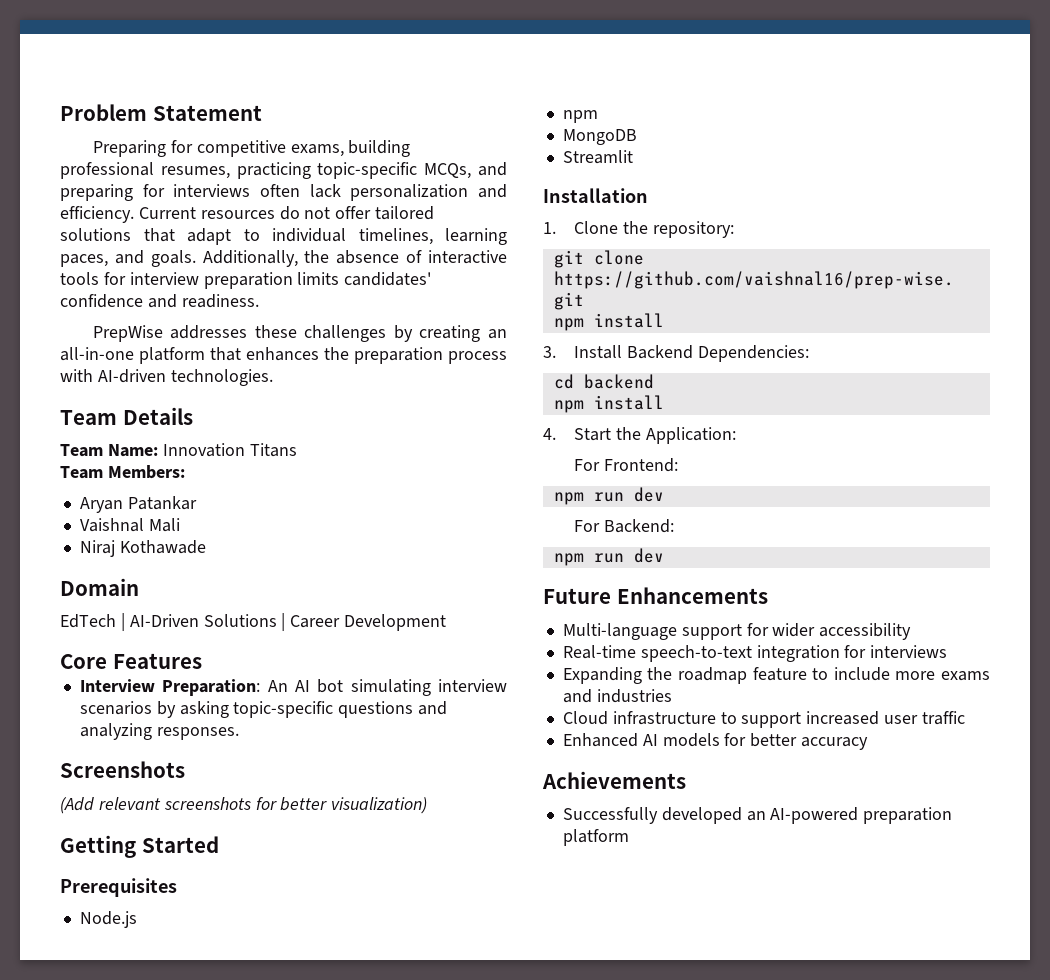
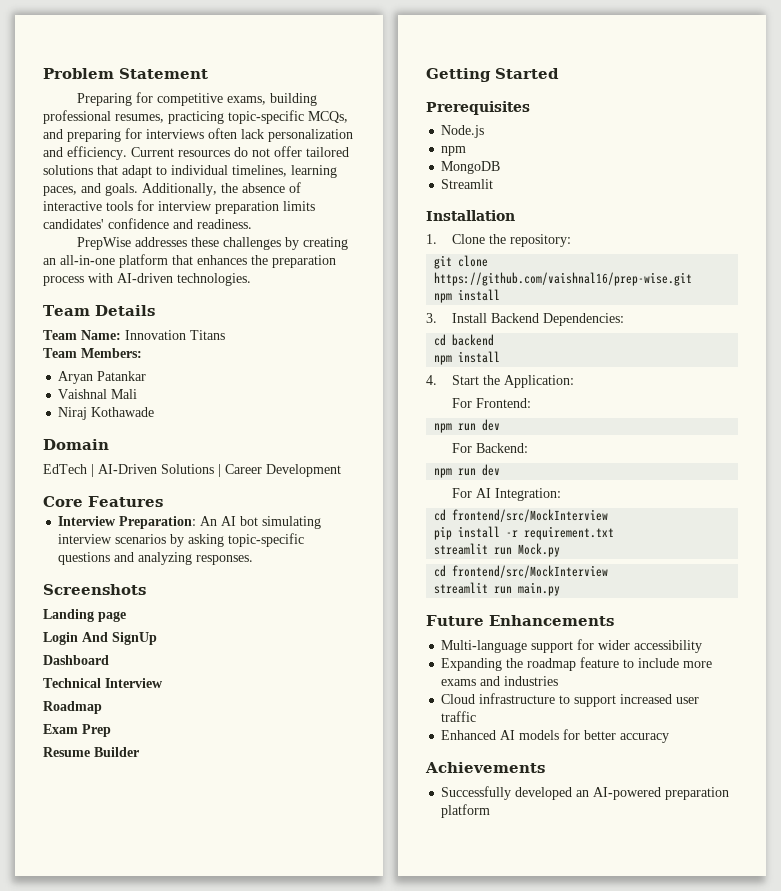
- (Add relevant screenshots for better visualization)
+ Landing page
+ Login And SignUp
+ Dashboard
+ Technical Interview
+ Roadmap
+ Exam Prep
+ Resume Builder
+ For AI Integration:
+ cd frontend/src/MockInterview
+ pip install -r requirement.txt
+ streamlit run Mock.py
+ cd frontend/src/MockInterview
+ streamlit run main.py
- Real-time speech-to-text integration for interviews

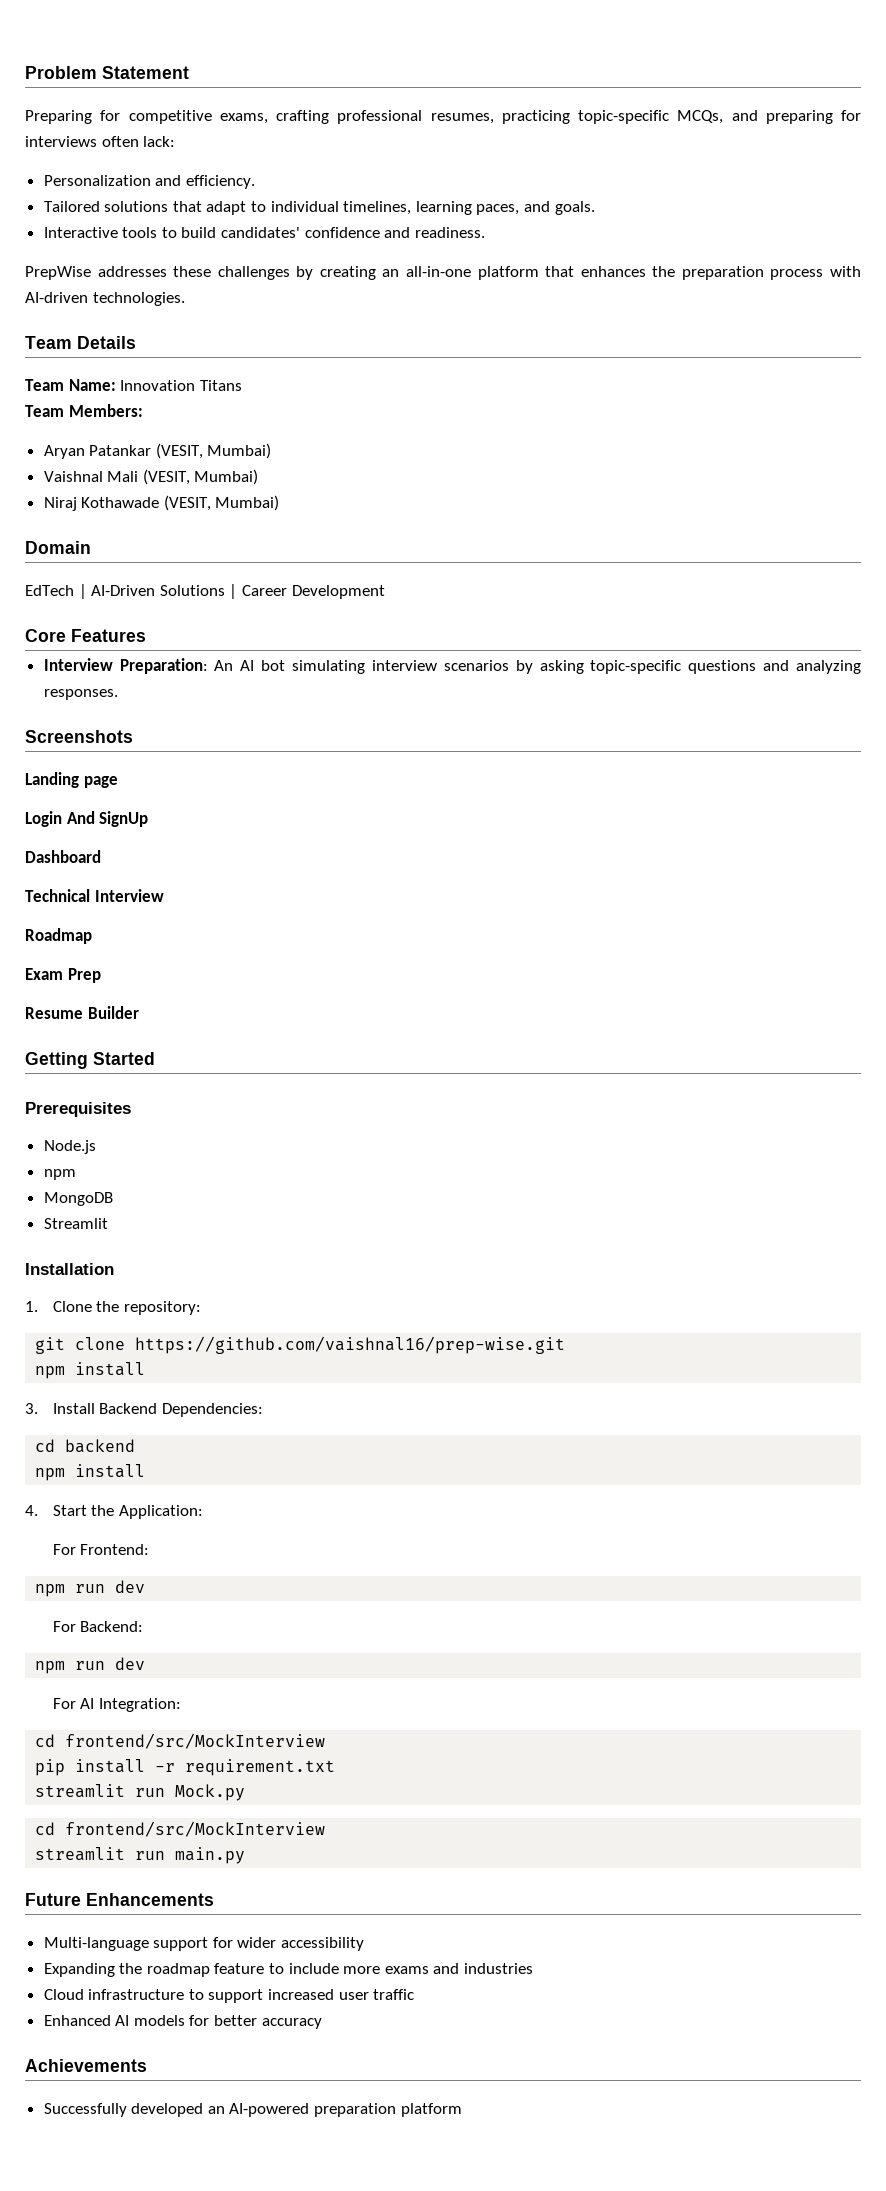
- Preparing for competitive exams, building professional resumes, practicing topic-specific MCQs, and preparing for interviews often lack personalization and efficiency. Current resources do not offer tailored solutions that adapt to individual timelines, learning paces, and goals. Additionally, the absence of interactive tools for interview preparation limits candidates' confidence and readiness.
+ Preparing for competitive exams, crafting professional resumes, practicing topic-specific MCQs, and preparing for interviews often lack:
+ Personalization and efficiency.
+ Tailored solutions that adapt to individual timelines, learning paces, and goals.
+ Interactive tools to build candidates' confidence and readiness.
- Aryan Patankar
+ Aryan Patankar (VESIT, Mumbai)
- Vaishnal Mali
+ Vaishnal Mali (VESIT, Mumbai)
- Niraj Kothawade
+ Niraj Kothawade (VESIT, Mumbai)

